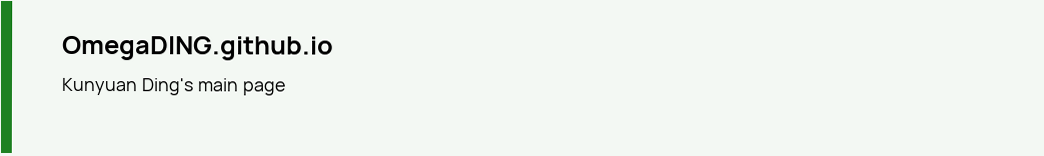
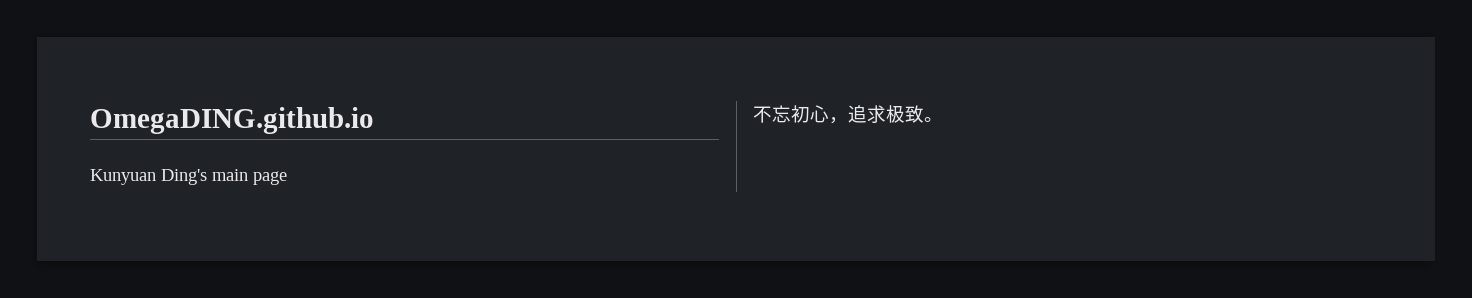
+ 不忘初心，追求极致。

